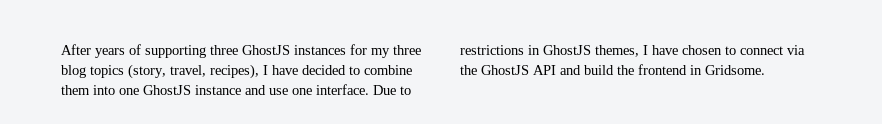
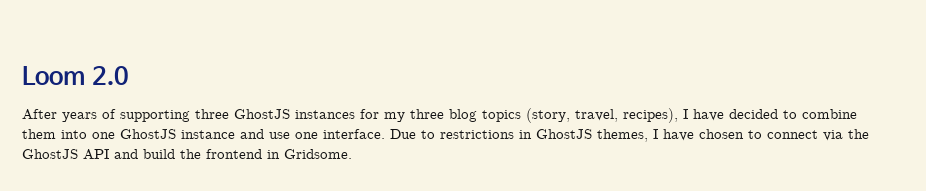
+ Loom 2.0

